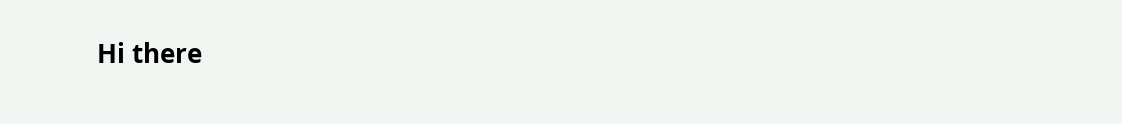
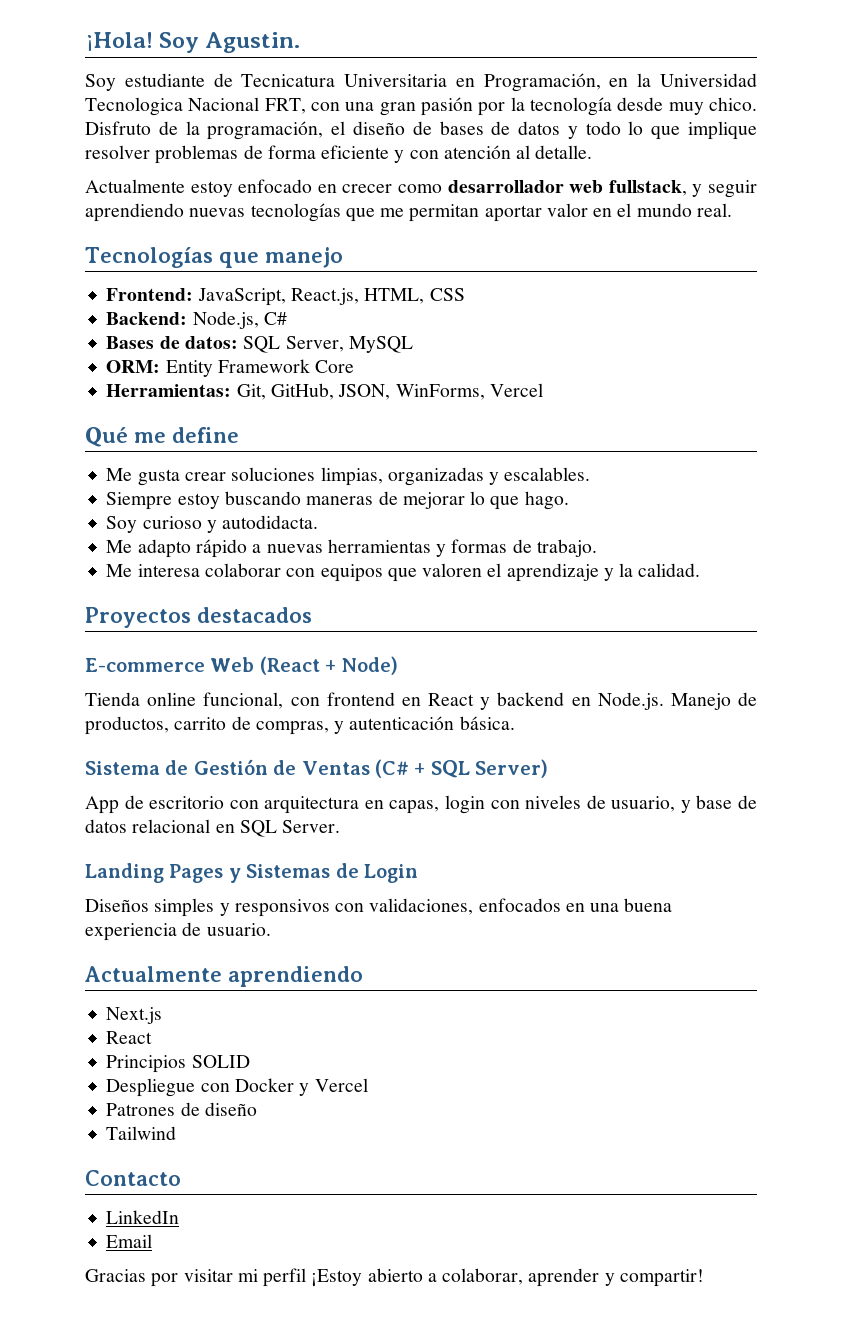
- Hi there
+ ¡Hola! Soy Agustin.
+ Soy estudiante de Tecnicatura Universitaria en Programación, en la Universidad Tecnologica Nacional FRT, con una gran pasión por la tecnología desde muy chico. Disfruto de la programación, el diseño de bases de datos y todo lo que implique resolver problemas de forma eficiente y con atención al detalle.
+ Actualmente estoy enfocado en crecer como desarrollador web fullstack, y seguir aprendiendo nuevas tecnologías que me permitan aportar valor en el mundo real.
+ Tecnologías que manejo
+ Frontend: JavaScript, React.js, HTML, CSS
+ Backend: Node.js, C#
+ Bases de datos: SQL Server, MySQL
+ ORM: Entity Framework Core
+ Herramientas: Git, GitHub, JSON, WinForms, Vercel
+ Qué me define
+ Me gusta crear soluciones limpias, organizadas y escalables.
+ Siempre estoy buscando maneras de mejorar lo que hago.
+ Soy curioso y autodidacta.
+ Me adapto rápido a nuevas herramientas y formas de trabajo.
+ Me interesa colaborar con equipos que valoren el aprendizaje y la calidad.
+ Proyectos destacados
+ E-commerce Web (React + Node)
+ Tienda online funcional, con frontend en React y backend en Node.js. Manejo de productos, carrito de compras, y autenticación básica.
+ Sistema de Gestión de Ventas (C# + SQL Server)
+ App de escritorio con arquitectura en capas, login con niveles de usuario, y base de datos relacional en SQL Server.
+ Landing Pages y Sistemas de Login
+ Diseños simples y responsivos con validaciones, enfocados en una buena experiencia de usuario.
+ Actualmente aprendiendo
+ Next.js
+ React
+ Principios SOLID
+ Despliegue con Docker y Vercel
+ Patrones de diseño
+ Tailwind
+ Contacto
+ LinkedIn
+ Email
+ Gracias por visitar mi perfil ¡Estoy abierto a colaborar, aprender y compartir!

